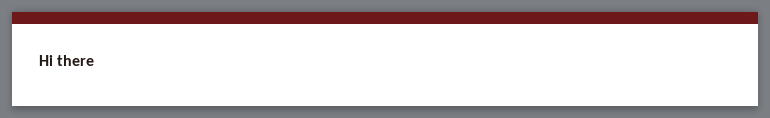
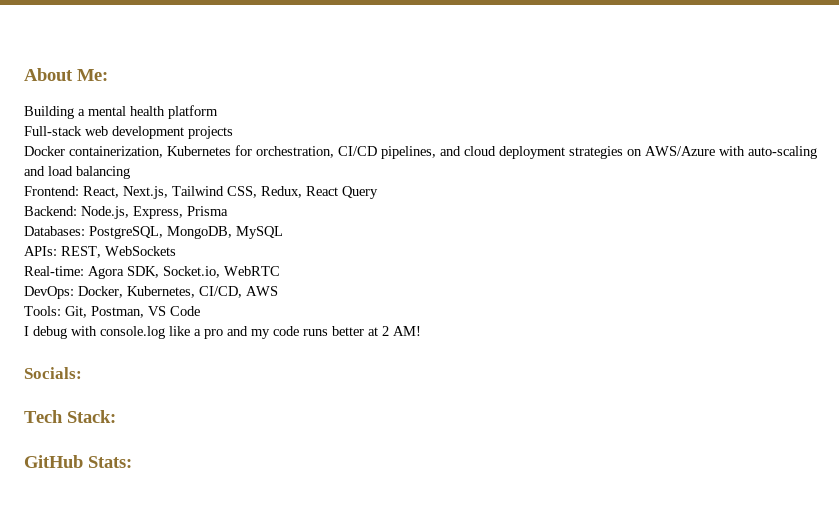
- Hi there
+ About Me:
+ Building a mental health platform
+ Full-stack web development projects
+ Docker containerization, Kubernetes for orchestration, CI/CD pipelines, and cloud deployment strategies on AWS/Azure with auto-scaling and load balancing
+ Frontend: React, Next.js, Tailwind CSS, Redux, React Query
+ Backend: Node.js, Express, Prisma
+ Databases: PostgreSQL, MongoDB, MySQL
+ APIs: REST, WebSockets
+ Real-time: Agora SDK, Socket.io, WebRTC
+ DevOps: Docker, Kubernetes, CI/CD, AWS
+ Tools: Git, Postman, VS Code
+ I debug with console.log like a pro and my code runs better at 2 AM!
+ Socials:
+ Tech Stack:
+ GitHub Stats:

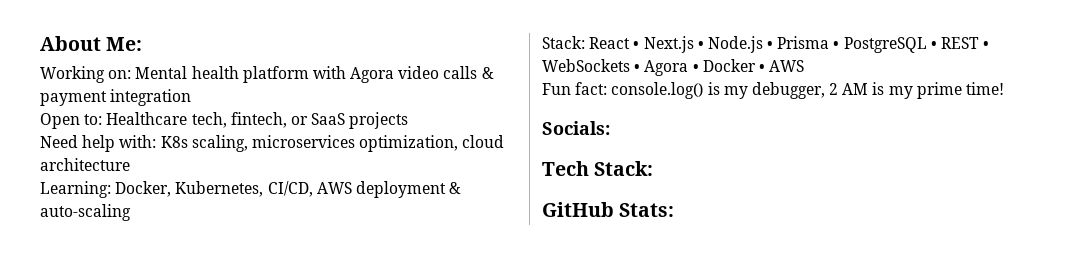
- Building a mental health platform
- Full-stack web development projects
- Docker containerization, Kubernetes for orchestration, CI/CD pipelines, and cloud deployment strategies on AWS/Azure with auto-scaling and load balancing
- Frontend: React, Next.js, Tailwind CSS, Redux, React Query
- Backend: Node.js, Express, Prisma
- Databases: PostgreSQL, MongoDB, MySQL
- APIs: REST, WebSockets
- Real-time: Agora SDK, Socket.io, WebRTC
- DevOps: Docker, Kubernetes, CI/CD, AWS
- Tools: Git, Postman, VS Code
- I debug with console.log like a pro and my code runs better at 2 AM!
+ Working on: Mental health platform with Agora video calls & payment integration
+ Open to: Healthcare tech, fintech, or SaaS projects
+ Need help with: K8s scaling, microservices optimization, cloud architecture
+ Learning: Docker, Kubernetes, CI/CD, AWS deployment & auto-scaling
+ Stack: React • Next.js • Node.js • Prisma • PostgreSQL • REST • WebSockets • Agora • Docker • AWS
+ Fun fact: console.log() is my debugger, 2 AM is my prime time!

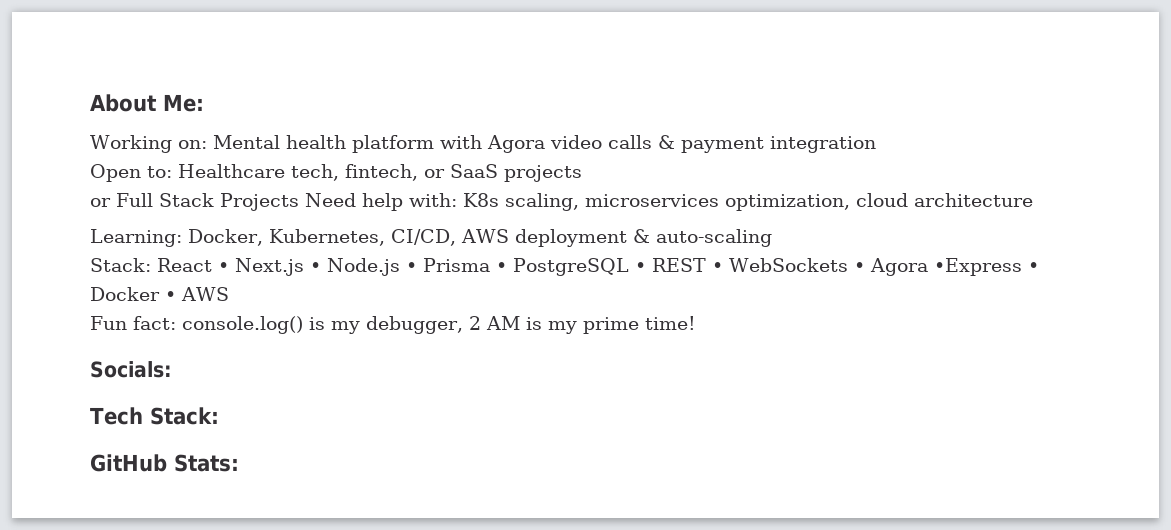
- Need help with: K8s scaling, microservices optimization, cloud architecture
+ or Full Stack Projects Need help with: K8s scaling, microservices optimization, cloud architecture
- Stack: React • Next.js • Node.js • Prisma • PostgreSQL • REST • WebSockets • Agora • Docker • AWS
+ Stack: React • Next.js • Node.js • Prisma • PostgreSQL • REST • WebSockets • Agora •Express • Docker • AWS

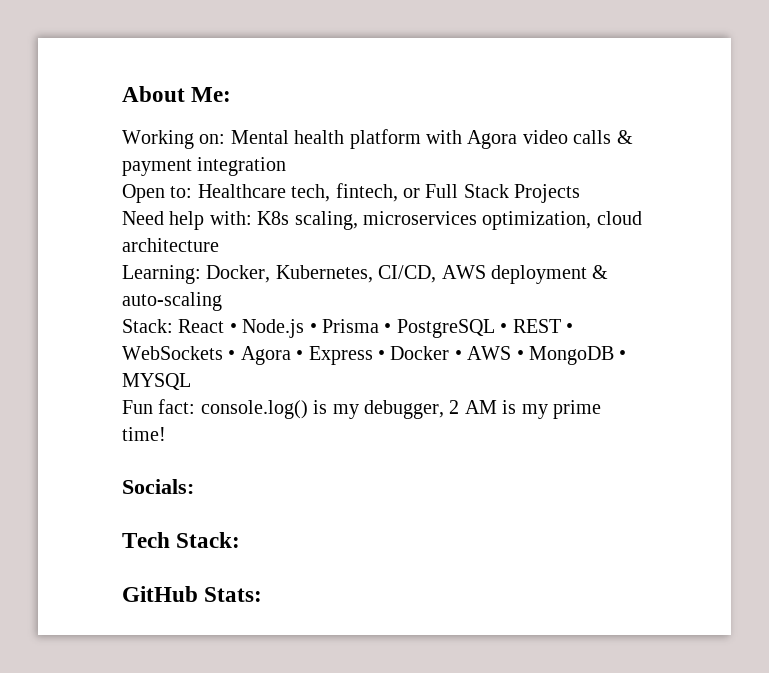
- Open to: Healthcare tech, fintech, or SaaS projects
- or Full Stack Projects Need help with: K8s scaling, microservices optimization, cloud architecture
+ Open to: Healthcare tech, fintech, or Full Stack Projects
+ Need help with: K8s scaling, microservices optimization, cloud architecture
- Stack: React • Next.js • Node.js • Prisma • PostgreSQL • REST • WebSockets • Agora •Express • Docker • AWS
+ Stack: React • Node.js • Prisma • PostgreSQL • REST • WebSockets • Agora • Express • Docker • AWS • MongoDB • MYSQL

